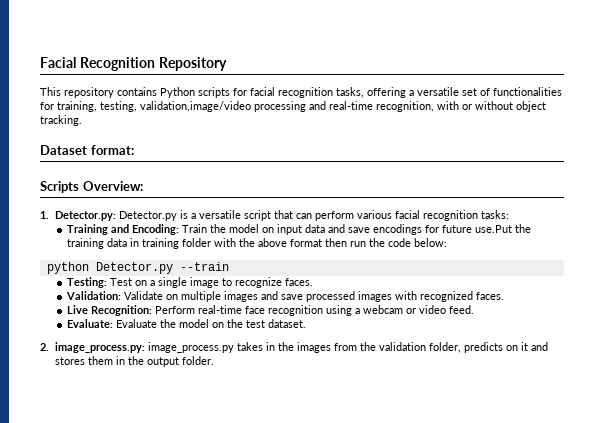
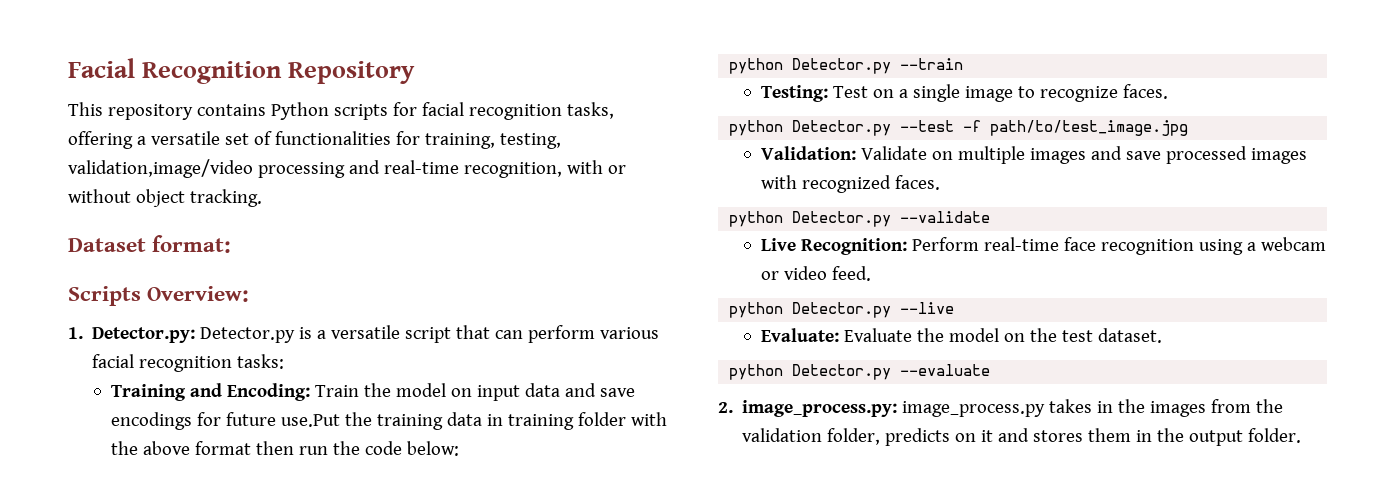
+ python Detector.py --test -f path/to/test_image.jpg
+ python Detector.py --validate
+ python Detector.py --live
+ python Detector.py --evaluate

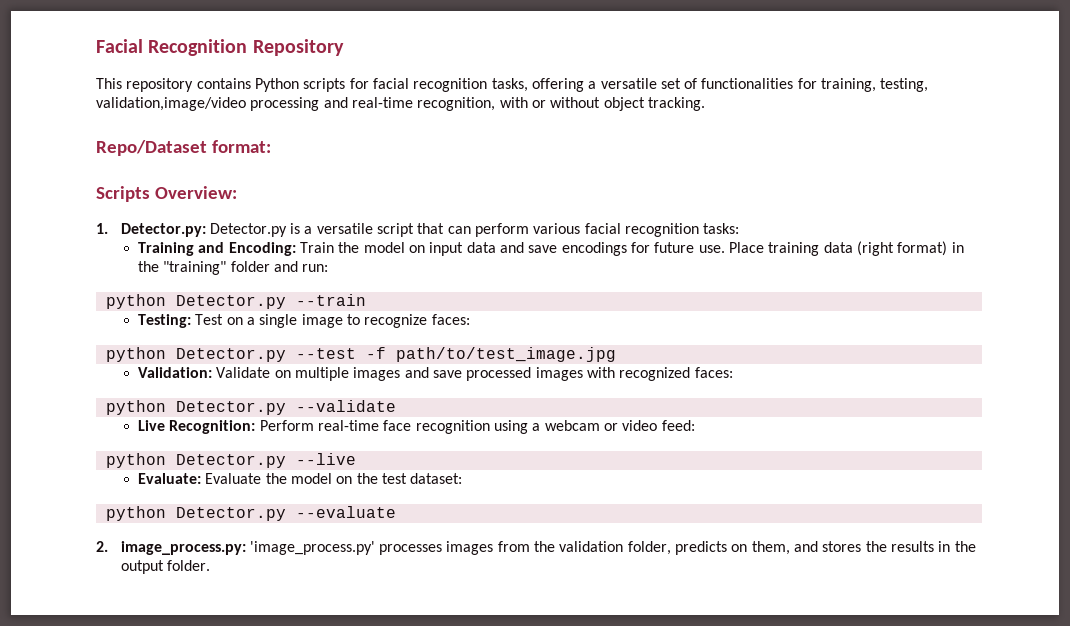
- Dataset format:
+ Repo/Dataset format:
- Training and Encoding: Train the model on input data and save encodings for future use.Put the training data in training folder with the above format then run the code below:
+ Training and Encoding: Train the model on input data and save encodings for future use. Place training data (right format) in the "training" folder and run:
- Testing: Test on a single image to recognize faces.
+ Testing: Test on a single image to recognize faces:
- Validation: Validate on multiple images and save processed images with recognized faces.
+ Validation: Validate on multiple images and save processed images with recognized faces:
- Live Recognition: Perform real-time face recognition using a webcam or video feed.
+ Live Recognition: Perform real-time face recognition using a webcam or video feed:
- Evaluate: Evaluate the model on the test dataset.
+ Evaluate: Evaluate the model on the test dataset:
- 2. image_process.py: image_process.py takes in the images from the validation folder, predicts on it and stores them in the output folder.
+ 2. image_process.py: 'image_process.py' processes images from the validation folder, predicts on them, and stores the results in the output folder.

